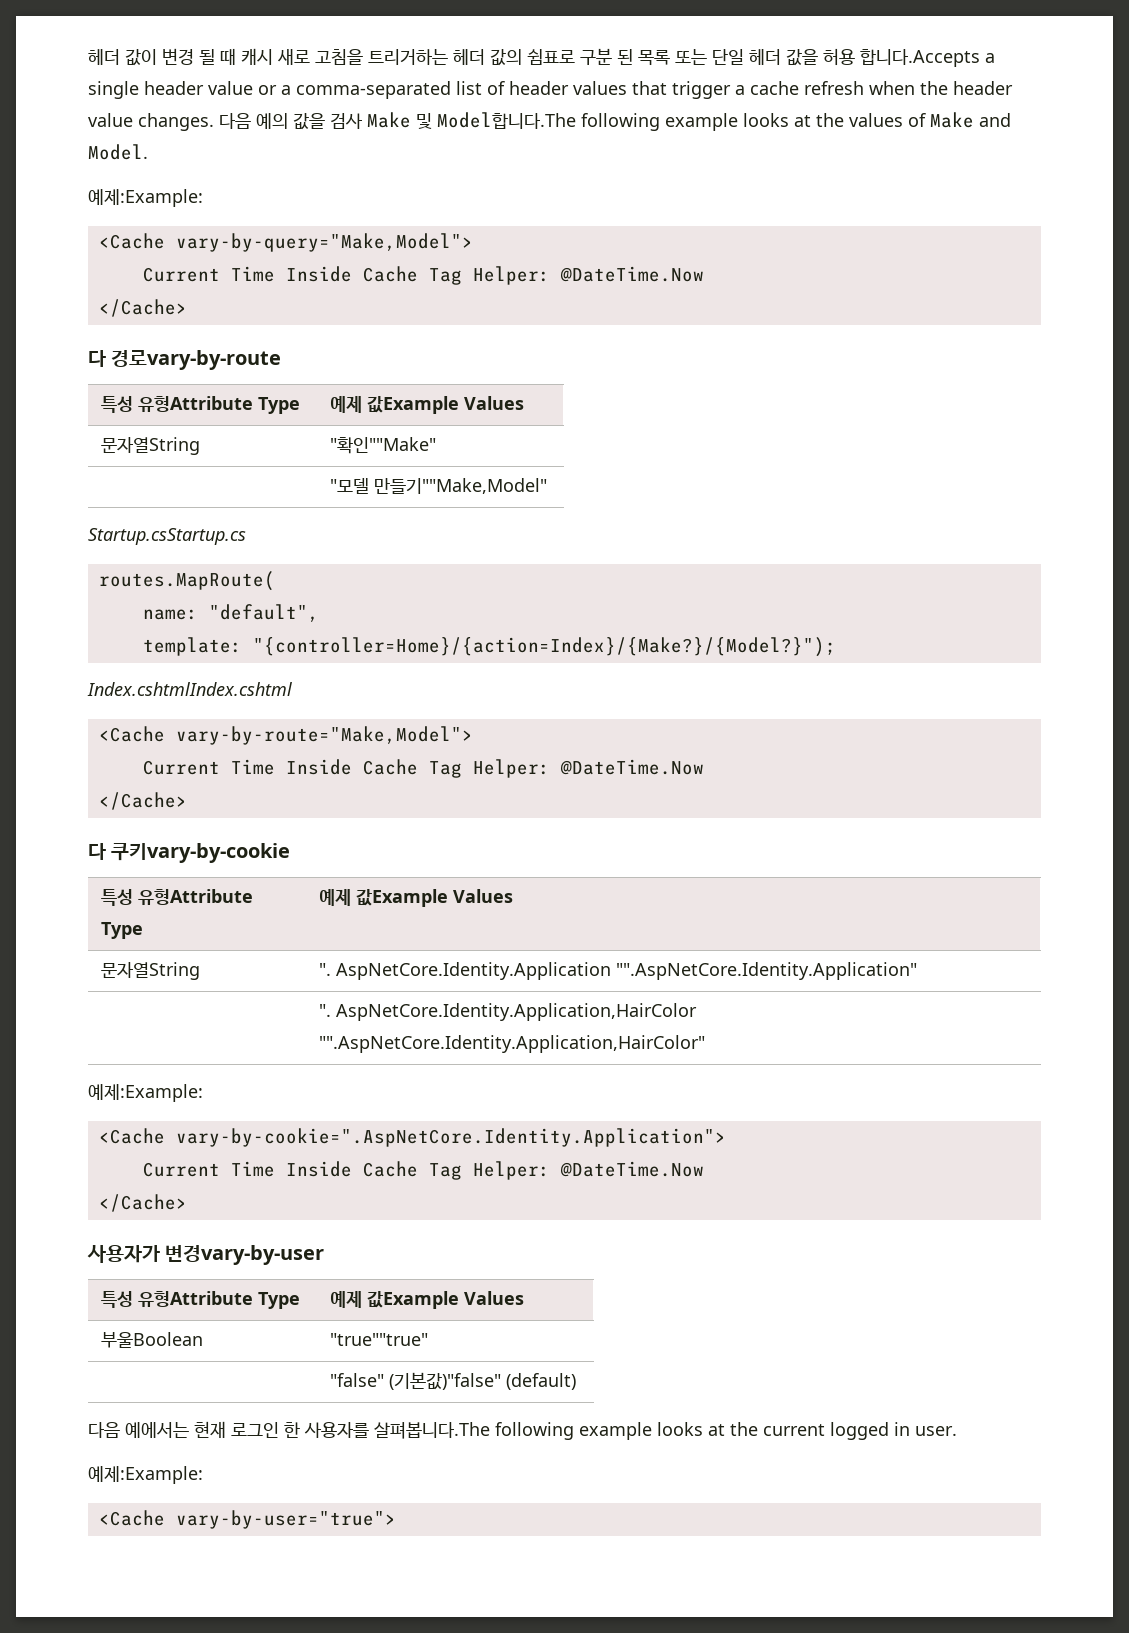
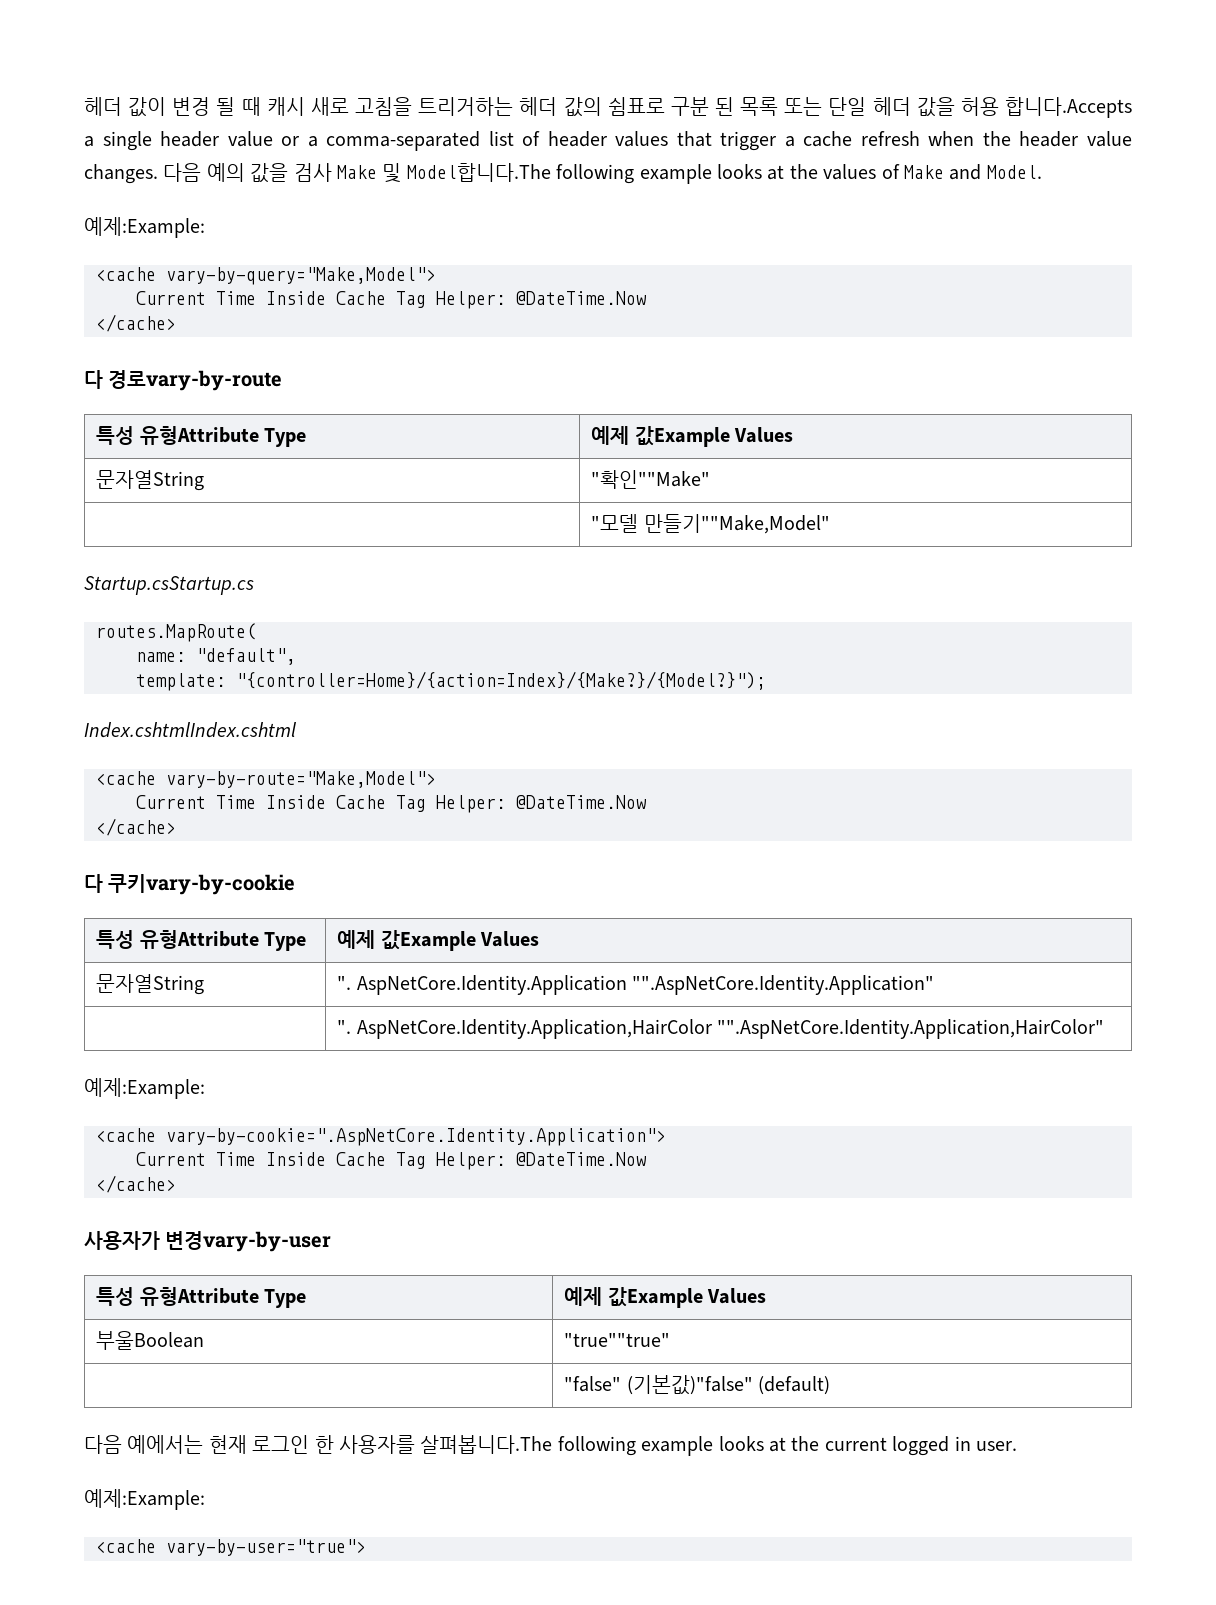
- <Cache vary-by-query="Make,Model">
+ <cache vary-by-query="Make,Model">
  Current Time Inside Cache Tag Helper: @DateTime.Now
- </Cache>
+ </cache>
- <Cache vary-by-route="Make,Model">
+ <cache vary-by-route="Make,Model">
  Current Time Inside Cache Tag Helper: @DateTime.Now
- </Cache>
+ </cache>
- <Cache vary-by-cookie=".AspNetCore.Identity.Application">
+ <cache vary-by-cookie=".AspNetCore.Identity.Application">
  Current Time Inside Cache Tag Helper: @DateTime.Now
- </Cache>
+ </cache>
- <Cache vary-by-user="true">
+ <cache vary-by-user="true">

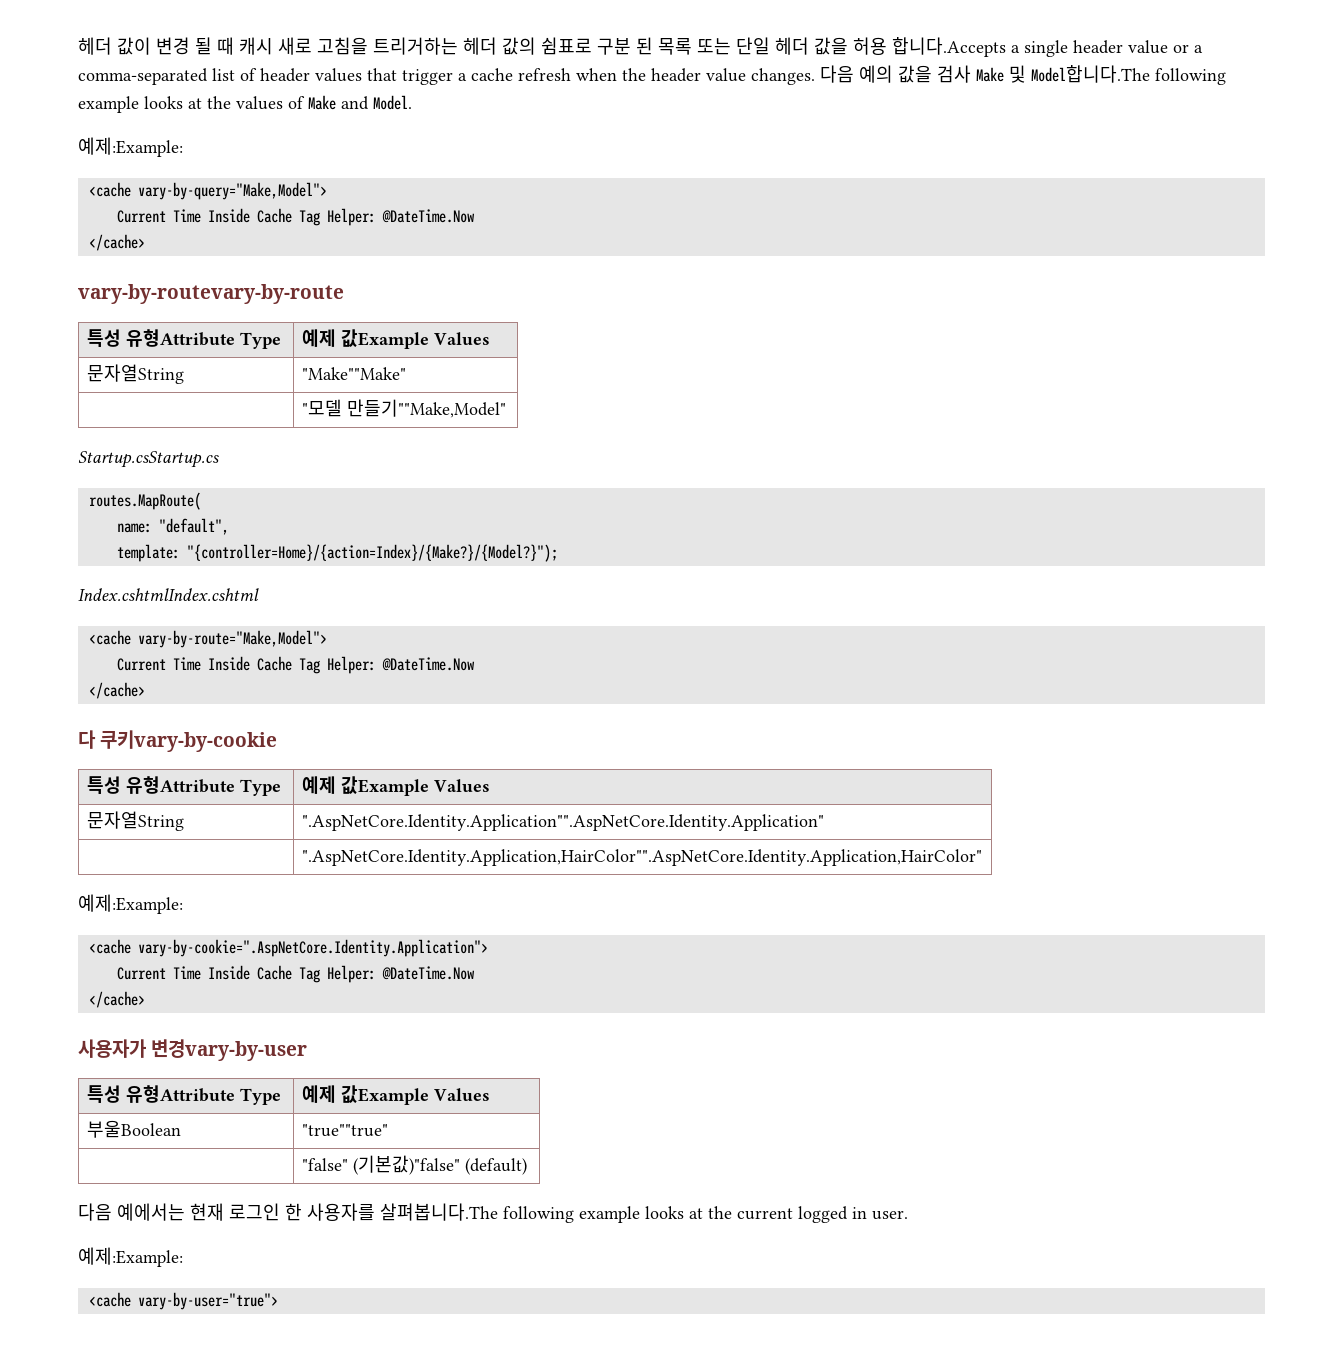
- 다 경로vary-by-route
+ vary-by-routevary-by-route
  특성 유형Attribute Type | 예제 값Example Values
- 문자열String | "확인""Make"
+ 문자열String | "Make""Make"
- 문자열String | ". AspNetCore.Identity.Application "".AspNetCore.Identity.Application"
- | ". AspNetCore.Identity.Application,HairColor "".AspNetCore.Identity.Application,HairColor"
+ 문자열String | ".AspNetCore.Identity.Application"".AspNetCore.Identity.Application"
+ | ".AspNetCore.Identity.Application,HairColor"".AspNetCore.Identity.Application,HairColor"

